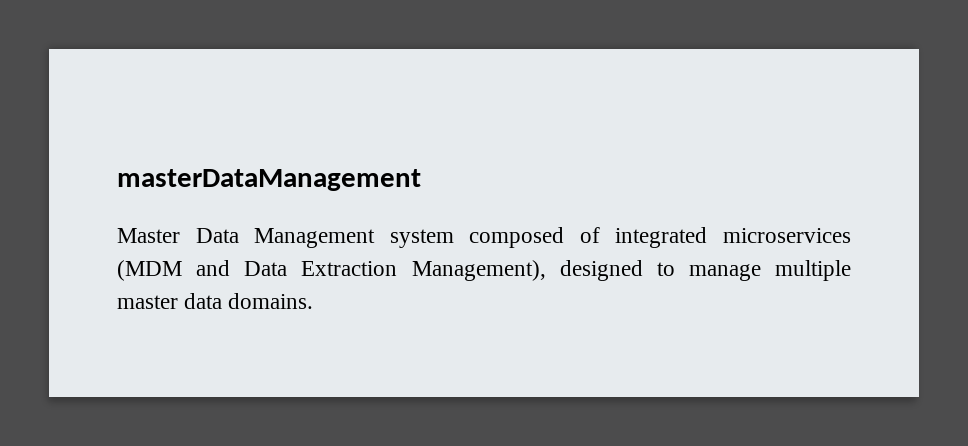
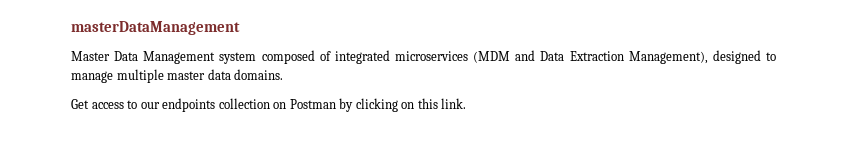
+ Get access to our endpoints collection on Postman by clicking on this link.

